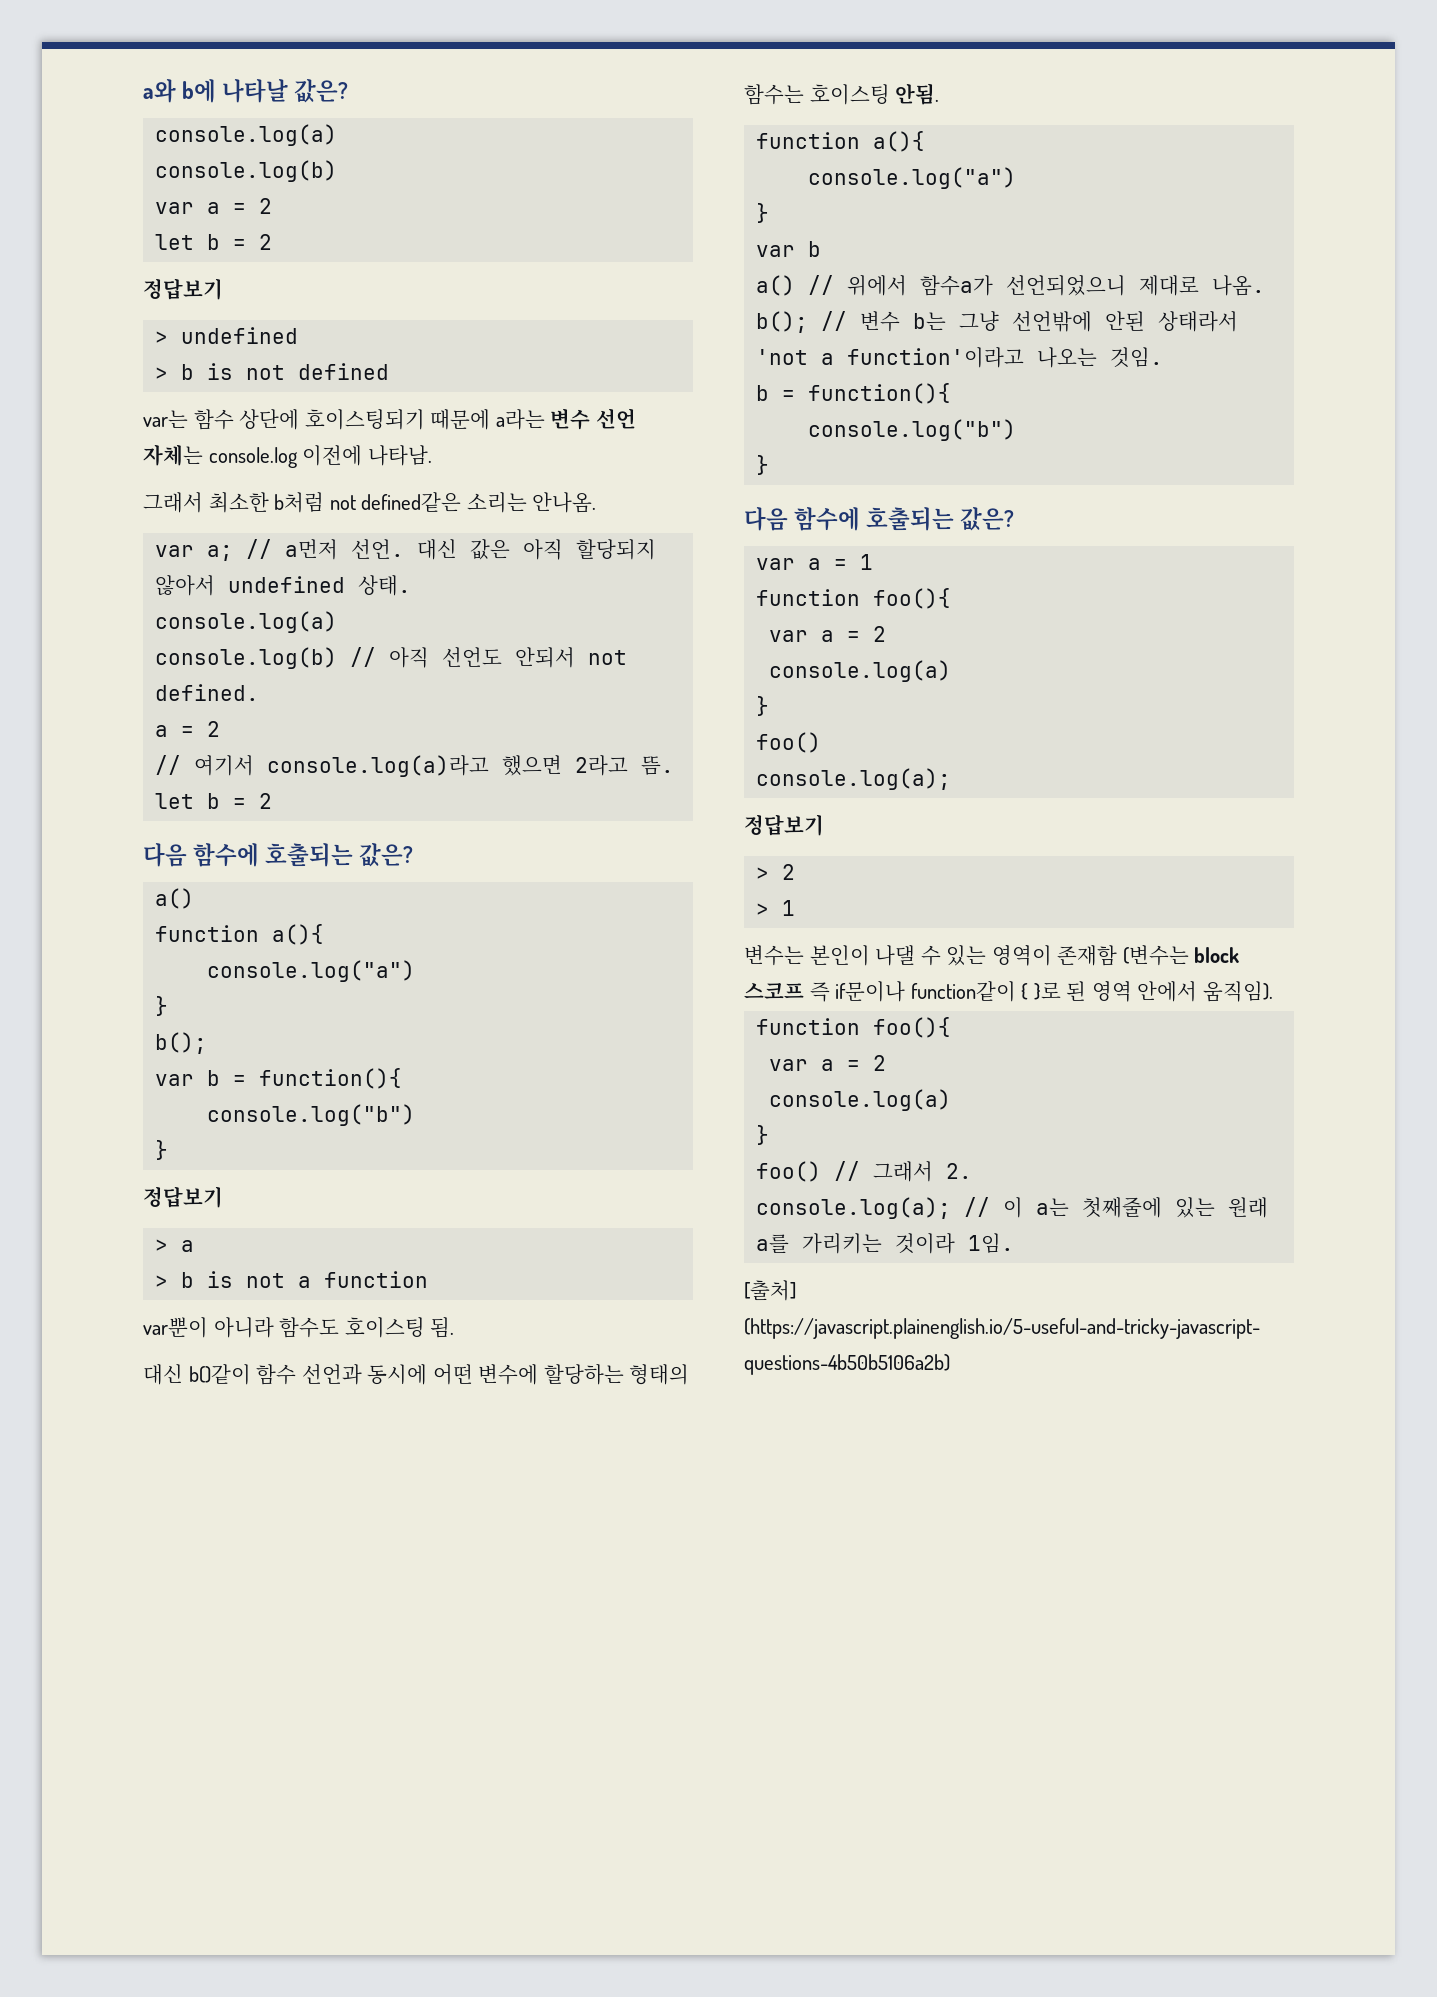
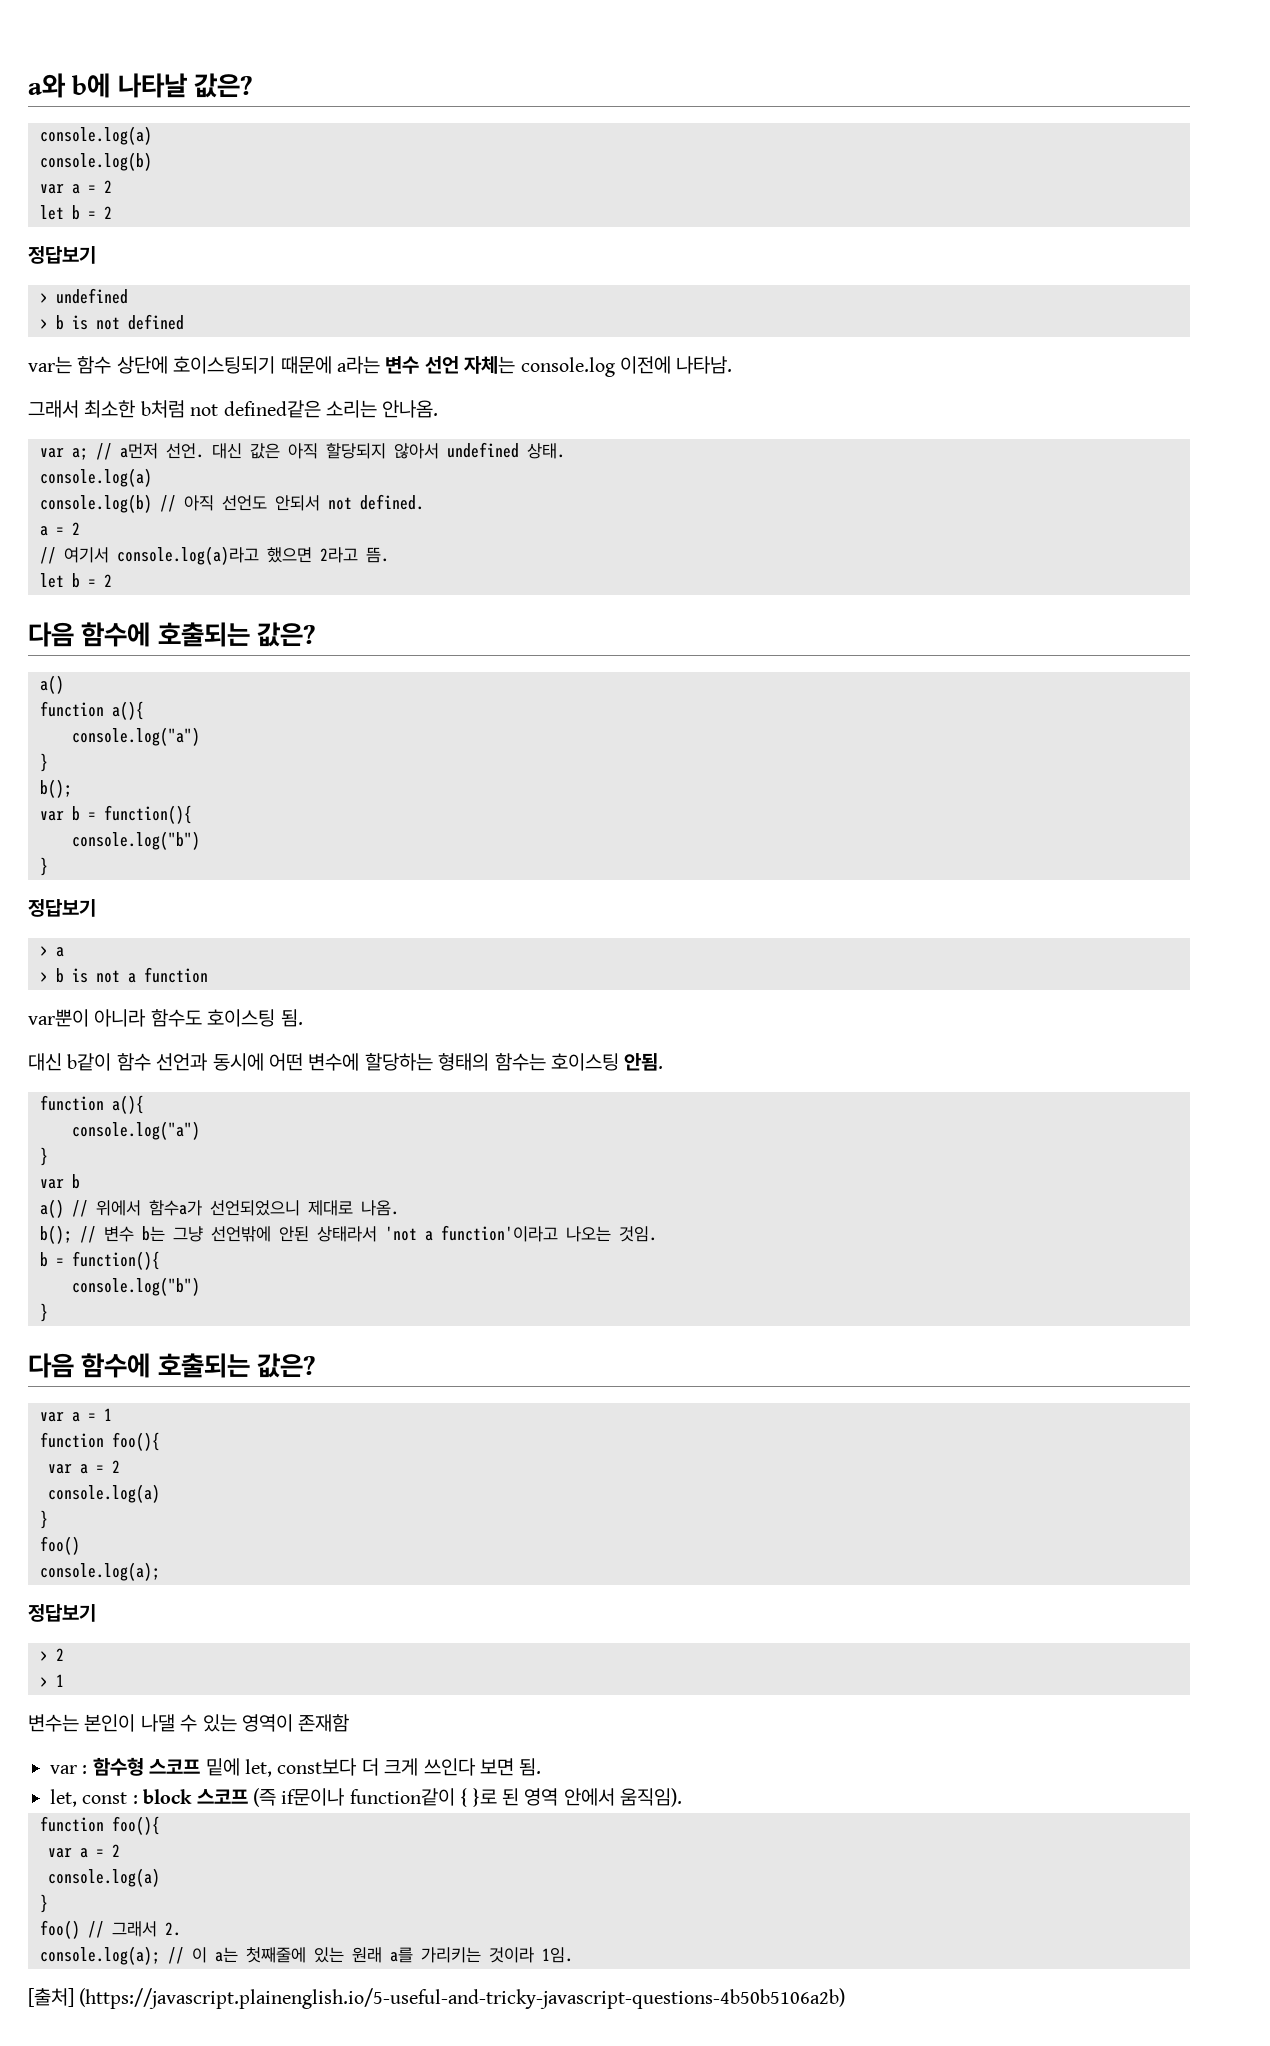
- 대신 b()같이 함수 선언과 동시에 어떤 변수에 할당하는 형태의 함수는 호이스팅 안됨.
+ 대신 b같이 함수 선언과 동시에 어떤 변수에 할당하는 형태의 함수는 호이스팅 안됨.
- 변수는 본인이 나댈 수 있는 영역이 존재함 (변수는 block 스코프 즉 if문이나 function같이 { }로 된 영역 안에서 움직임).
+ 변수는 본인이 나댈 수 있는 영역이 존재함
+ var : 함수형 스코프 밑에 let, const보다 더 크게 쓰인다 보면 됨.
+ let, const : block 스코프 (즉 if문이나 function같이 { }로 된 영역 안에서 움직임).

